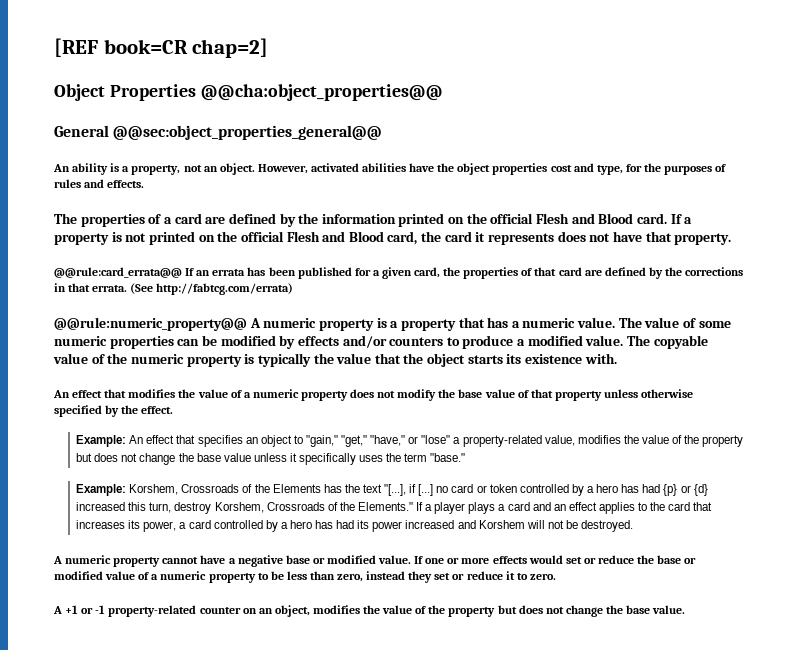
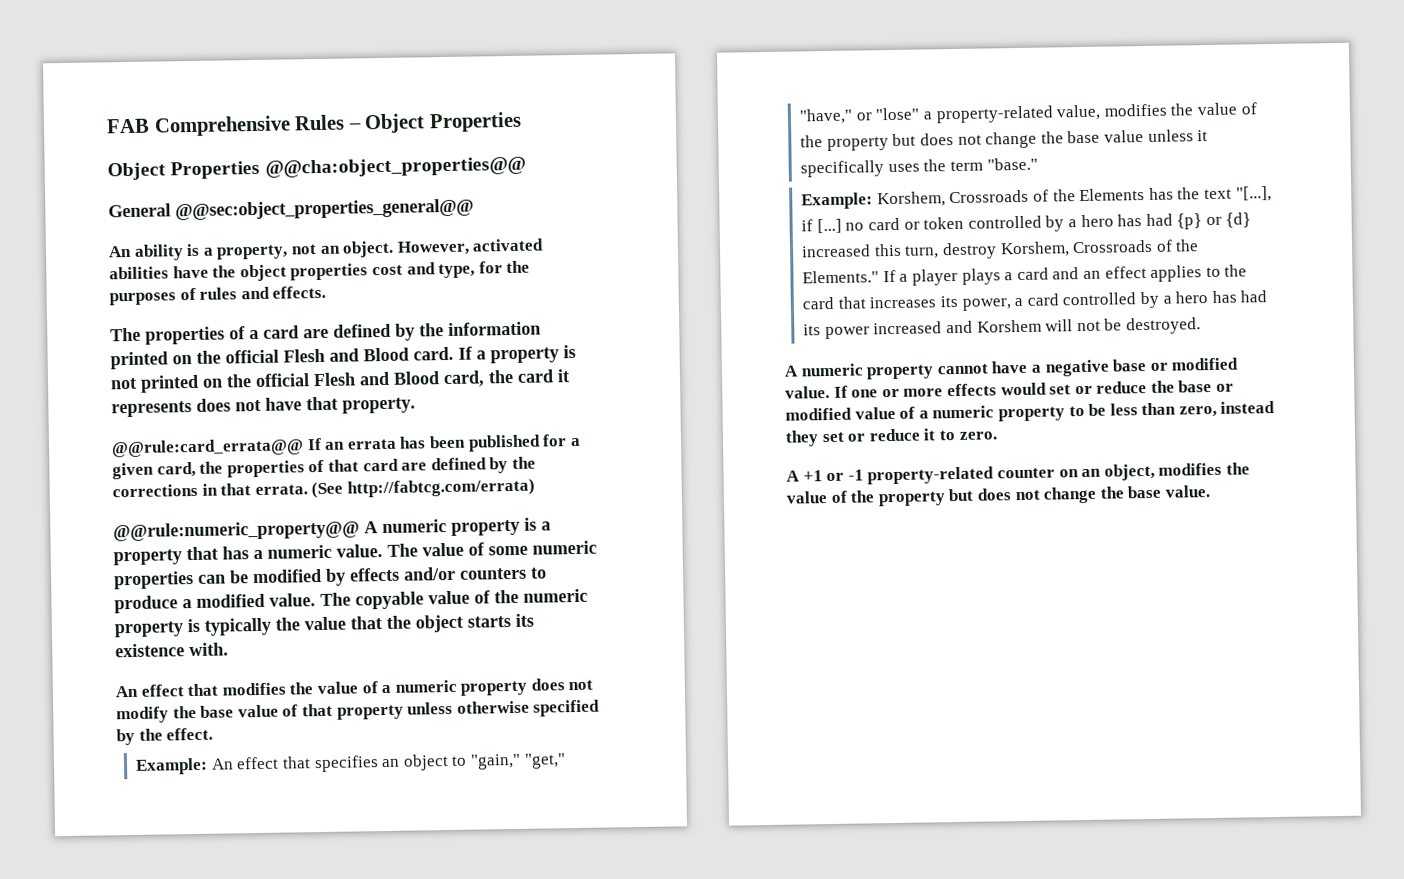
- [REF book=CR chap=2]
+ FAB Comprehensive Rules – Object Properties

